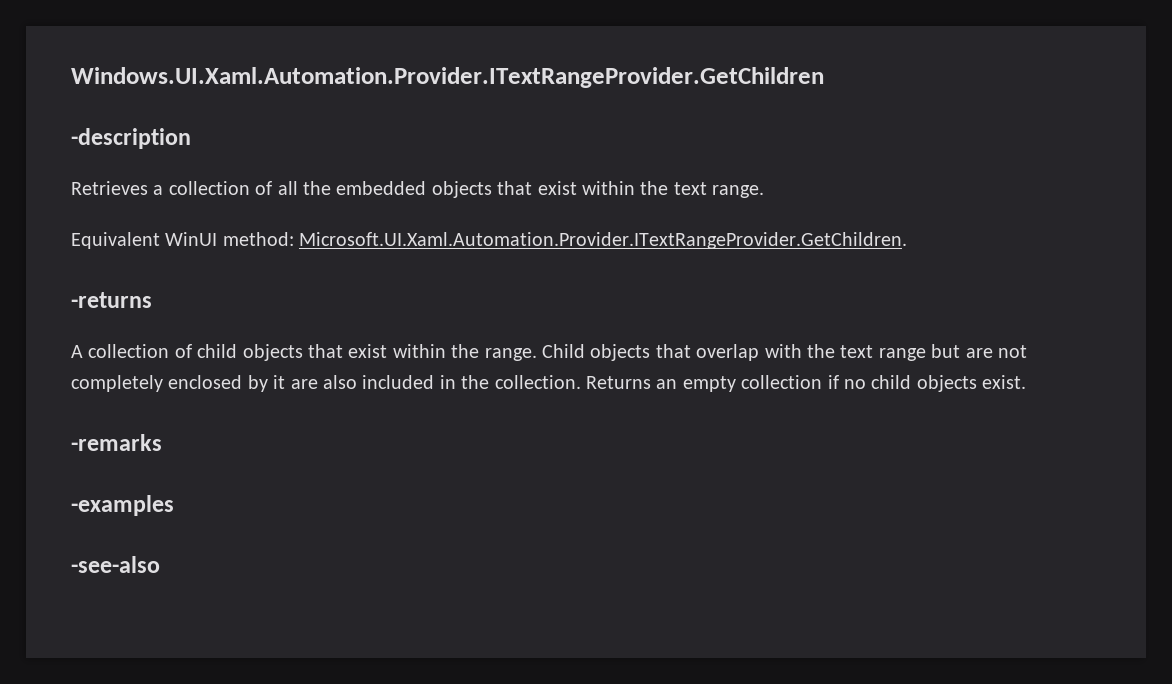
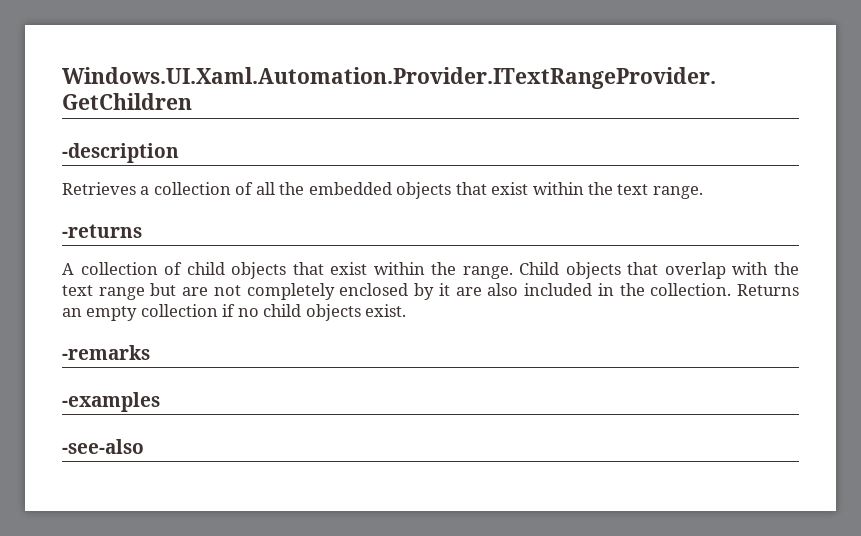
- Equivalent WinUI method: Microsoft.UI.Xaml.Automation.Provider.ITextRangeProvider.GetChildren.

